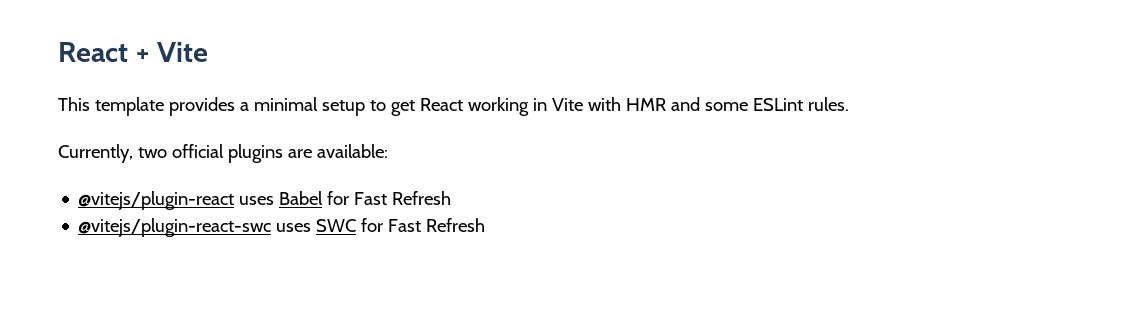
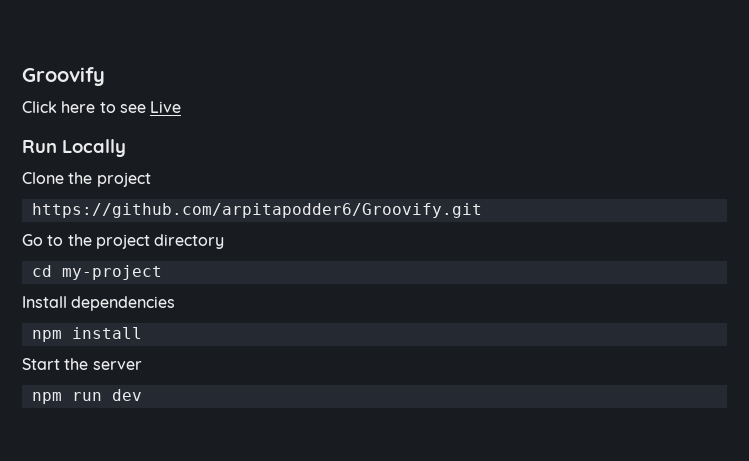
- React + Vite
- This template provides a minimal setup to get React working in Vite with HMR and some ESLint rules.
- Currently, two official plugins are available:
- @vitejs/plugin-react uses Babel for Fast Refresh
- @vitejs/plugin-react-swc uses SWC for Fast Refresh
+ Groovify
+ Click here to see Live
+ Run Locally
+ Clone the project
+ https://github.com/arpitapodder6/Groovify.git
+ Go to the project directory
+ cd my-project
+ Install dependencies
+ npm install
+ Start the server
+ npm run dev

